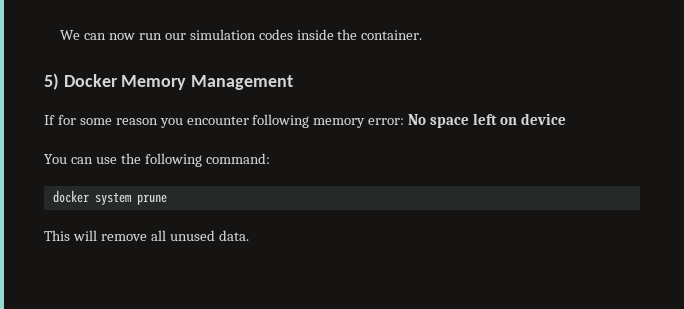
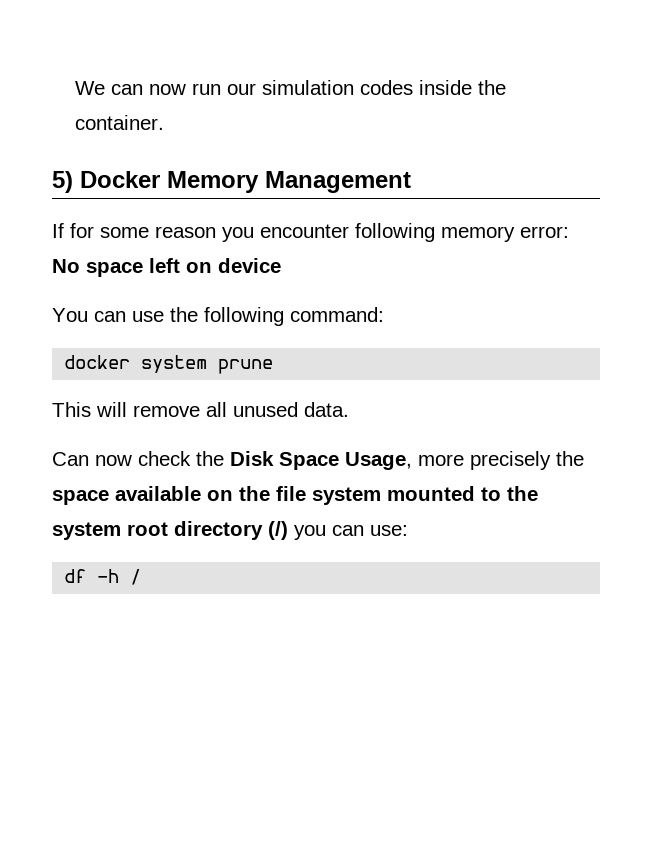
+ Can now check the Disk Space Usage, more precisely the space available on the file system mounted to the system root directory (/) you can use:
+ df -h /

